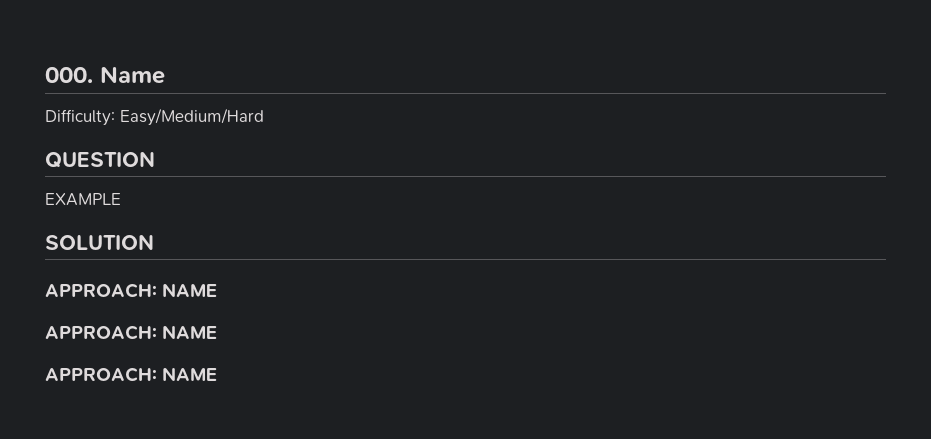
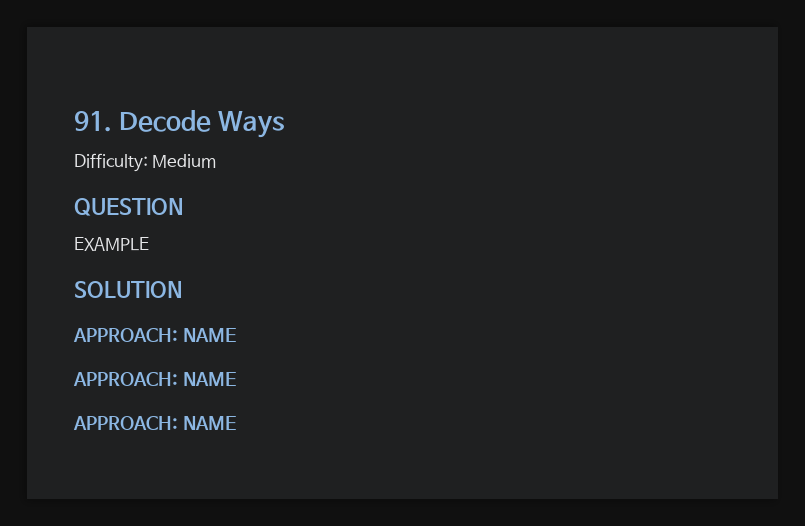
- 000. Name
+ 91. Decode Ways
- Difficulty: Easy/Medium/Hard
+ Difficulty: Medium

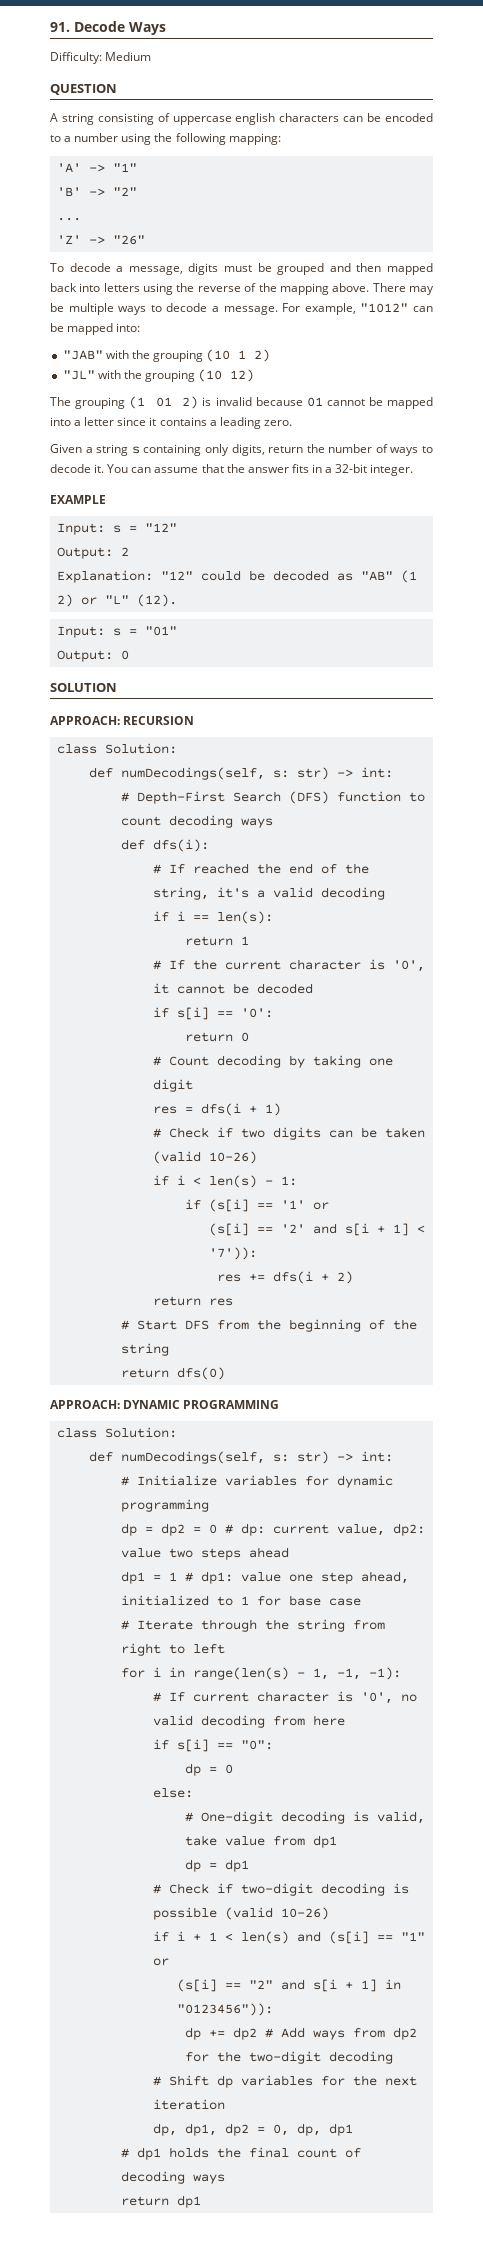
+ A string consisting of uppercase english characters can be encoded to a number using the following mapping:
+ 'A' -> "1"
+ 'B' -> "2"
+ ...
+ 'Z' -> "26"
+ To decode a message, digits must be grouped and then mapped back into letters using the reverse of the mapping above. There may be multiple ways to decode a message. For example, "1012" can be mapped into:
+ "JAB" with the grouping (10 1 2)
+ "JL" with the grouping (10 12)
+ The grouping (1 01 2) is invalid because 01 cannot be mapped into a letter since it contains a leading zero.
+ Given a string s containing only digits, return the number of ways to decode it. You can assume that the answer fits in a 32-bit integer.
  EXAMPLE
+ Input: s = "12"
+ Output: 2
+ Explanation: "12" could be decoded as "AB" (1 2) or "L" (12).
+ Input: s = "01"
+ Output: 0
  SOLUTION
- APPROACH: NAME
- APPROACH: NAME
- APPROACH: NAME
+ APPROACH: RECURSION
+ class Solution:
+ def numDecodings(self, s: str) -> int:
+ # Depth-First Search (DFS) function to count decoding ways
+ def dfs(i):
+ # If reached the end of the string, it's a valid decoding
+ if i == len(s):
+ return 1
+ # If the current character is '0', it cannot be decoded
+ if s[i] == '0':
+ return 0
+ # Count decoding by taking one digit
+ res = dfs(i + 1)
+ # Check if two digits can be taken (valid 10-26)
+ if i < len(s) - 1:
+ if (s[i] == '1' or
+ (s[i] == '2' and s[i + 1] < '7')):
+ res += dfs(i + 2)
+ return res
+ # Start DFS from the beginning of the string
+ return dfs(0)
+ APPROACH: DYNAMIC PROGRAMMING
+ class Solution:
+ def numDecodings(self, s: str) -> int:
+ # Initialize variables for dynamic programming
+ dp = dp2 = 0 # dp: current value, dp2: value two steps ahead
+ dp1 = 1 # dp1: value one step ahead, initialized to 1 for base case
+ # Iterate through the string from right to left
+ for i in range(len(s) - 1, -1, -1):
+ # If current character is '0', no valid decoding from here
+ if s[i] == "0":
+ dp = 0
+ else:
+ # One-digit decoding is valid, take value from dp1
+ dp = dp1
+ # Check if two-digit decoding is possible (valid 10-26)
+ if i + 1 < len(s) and (s[i] == "1" or
+ (s[i] == "2" and s[i + 1] in "0123456")):
+ dp += dp2 # Add ways from dp2 for the two-digit decoding
+ # Shift dp variables for the next iteration
+ dp, dp1, dp2 = 0, dp, dp1
+ # dp1 holds the final count of decoding ways
+ return dp1

